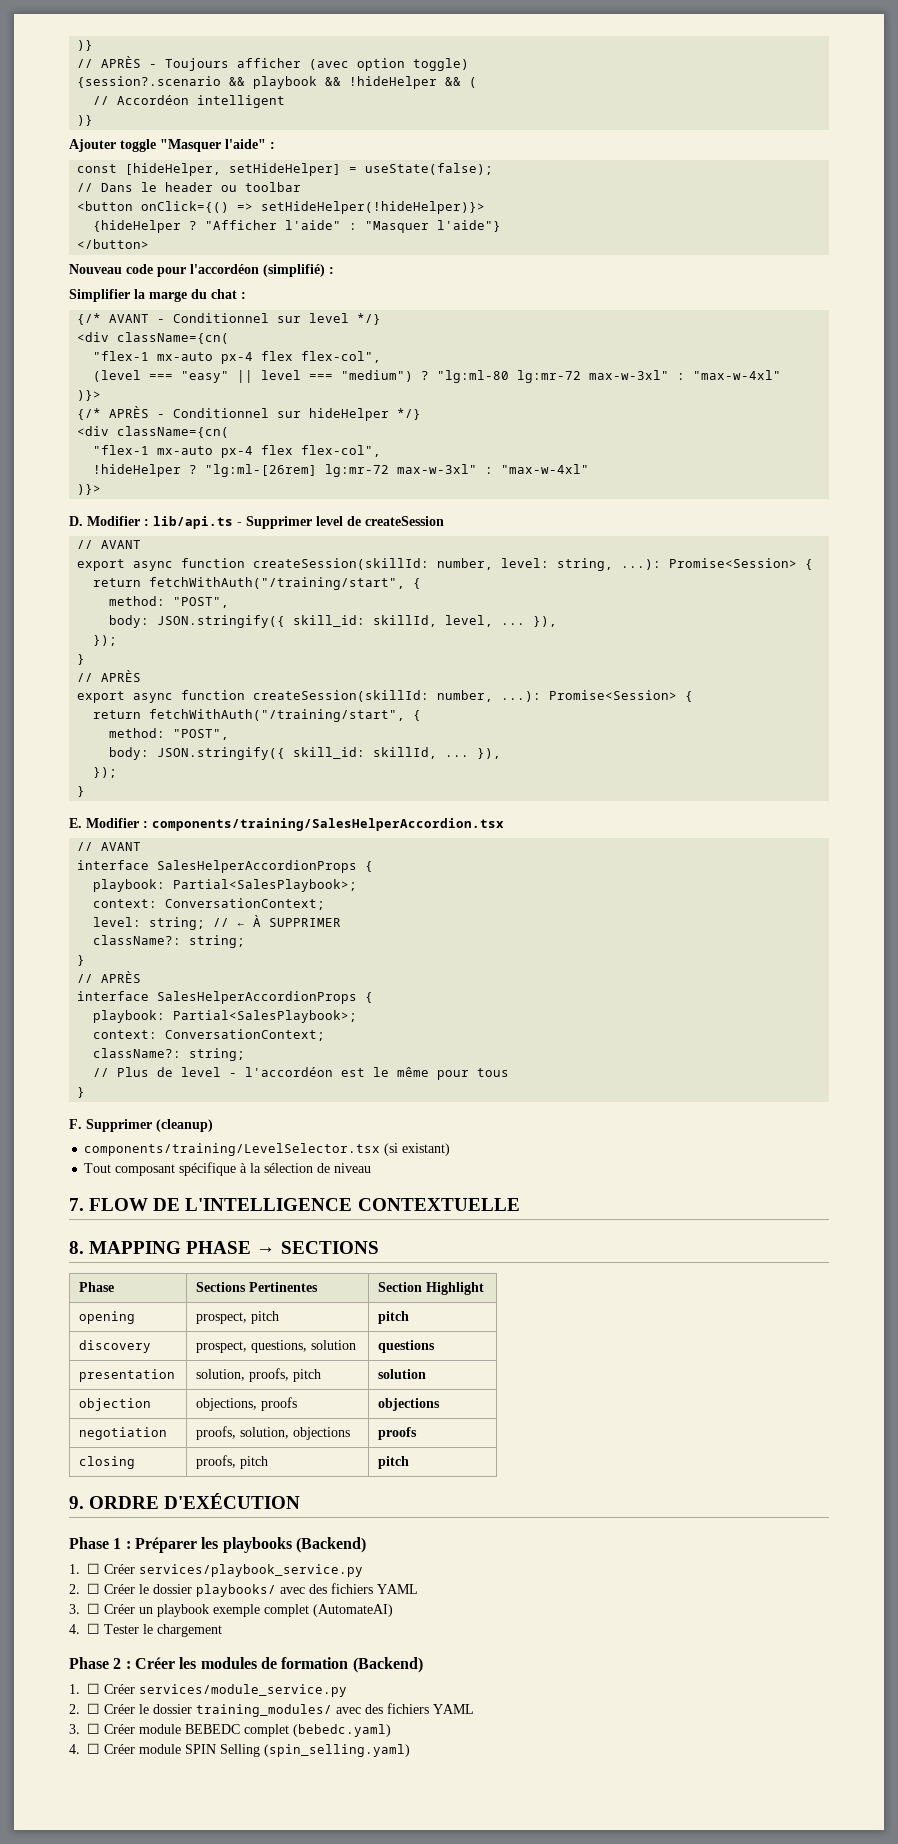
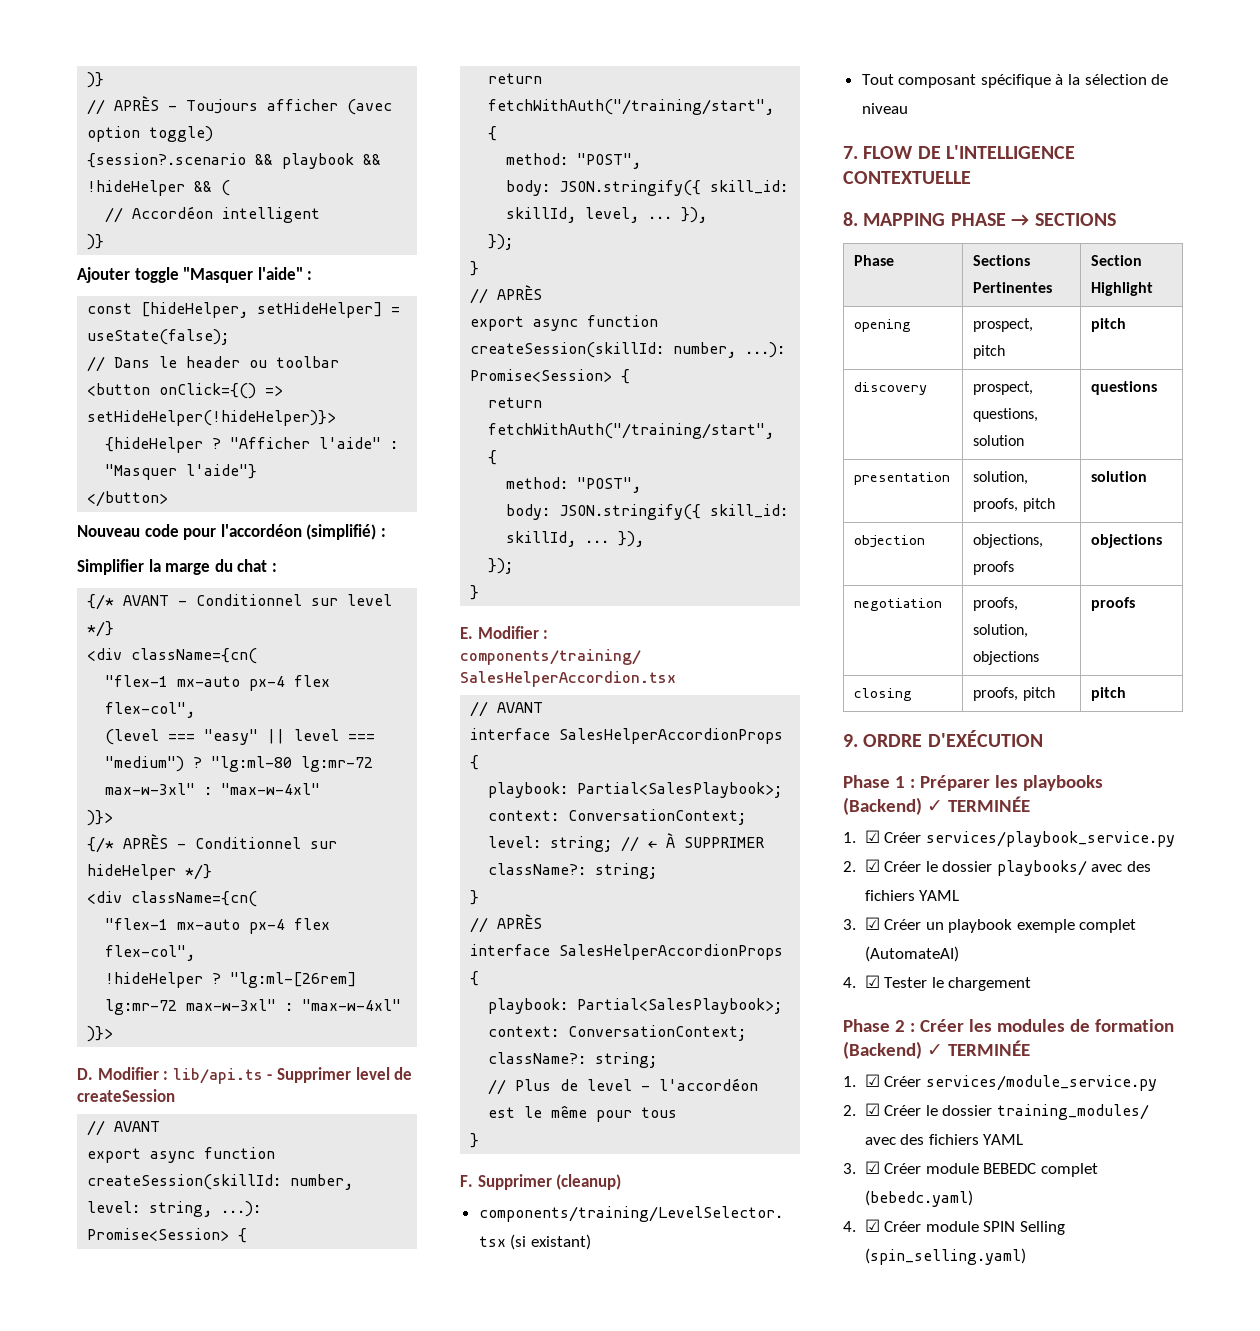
- Phase 1 : Préparer les playbooks (Backend)
- 1. ☐ Créer services/playbook_service.py
+ Phase 1 : Préparer les playbooks (Backend) ✓ TERMINÉE
+ 1. ☑ Créer services/playbook_service.py
- 2. ☐ Créer le dossier playbooks/ avec des fichiers YAML
+ 2. ☑ Créer le dossier playbooks/ avec des fichiers YAML
- 3. ☐ Créer un playbook exemple complet (AutomateAI)
+ 3. ☑ Créer un playbook exemple complet (AutomateAI)
- 4. ☐ Tester le chargement
+ 4. ☑ Tester le chargement
- Phase 2 : Créer les modules de formation (Backend)
- 1. ☐ Créer services/module_service.py
+ Phase 2 : Créer les modules de formation (Backend) ✓ TERMINÉE
+ 1. ☑ Créer services/module_service.py
- 2. ☐ Créer le dossier training_modules/ avec des fichiers YAML
+ 2. ☑ Créer le dossier training_modules/ avec des fichiers YAML
- 3. ☐ Créer module BEBEDC complet (bebedc.yaml)
+ 3. ☑ Créer module BEBEDC complet (bebedc.yaml)
- 4. ☐ Créer module SPIN Selling (spin_selling.yaml)
+ 4. ☑ Créer module SPIN Selling (spin_selling.yaml)

